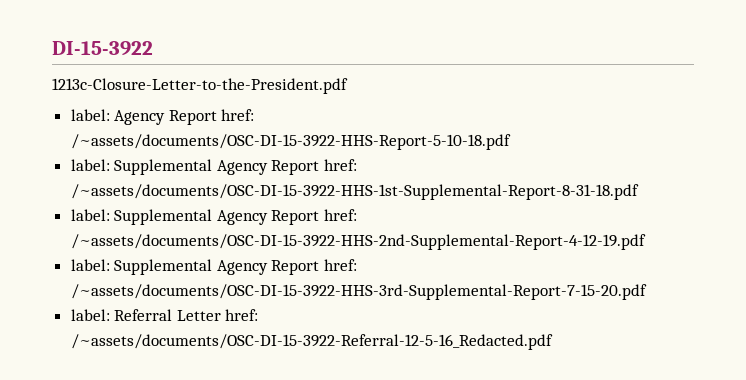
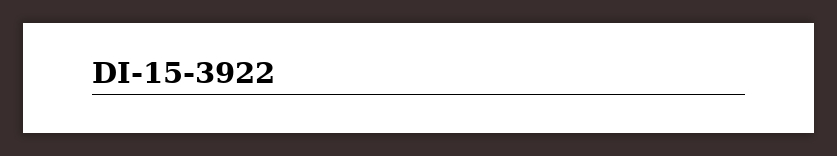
- 1213c-Closure-Letter-to-the-President.pdf
- label: Agency Report href: /~assets/documents/OSC-DI-15-3922-HHS-Report-5-10-18.pdf
- label: Supplemental Agency Report href: /~assets/documents/OSC-DI-15-3922-HHS-1st-Supplemental-Report-8-31-18.pdf
- label: Supplemental Agency Report href: /~assets/documents/OSC-DI-15-3922-HHS-2nd-Supplemental-Report-4-12-19.pdf
- label: Supplemental Agency Report href: /~assets/documents/OSC-DI-15-3922-HHS-3rd-Supplemental-Report-7-15-20.pdf
- label: Referral Letter href: /~assets/documents/OSC-DI-15-3922-Referral-12-5-16_Redacted.pdf

